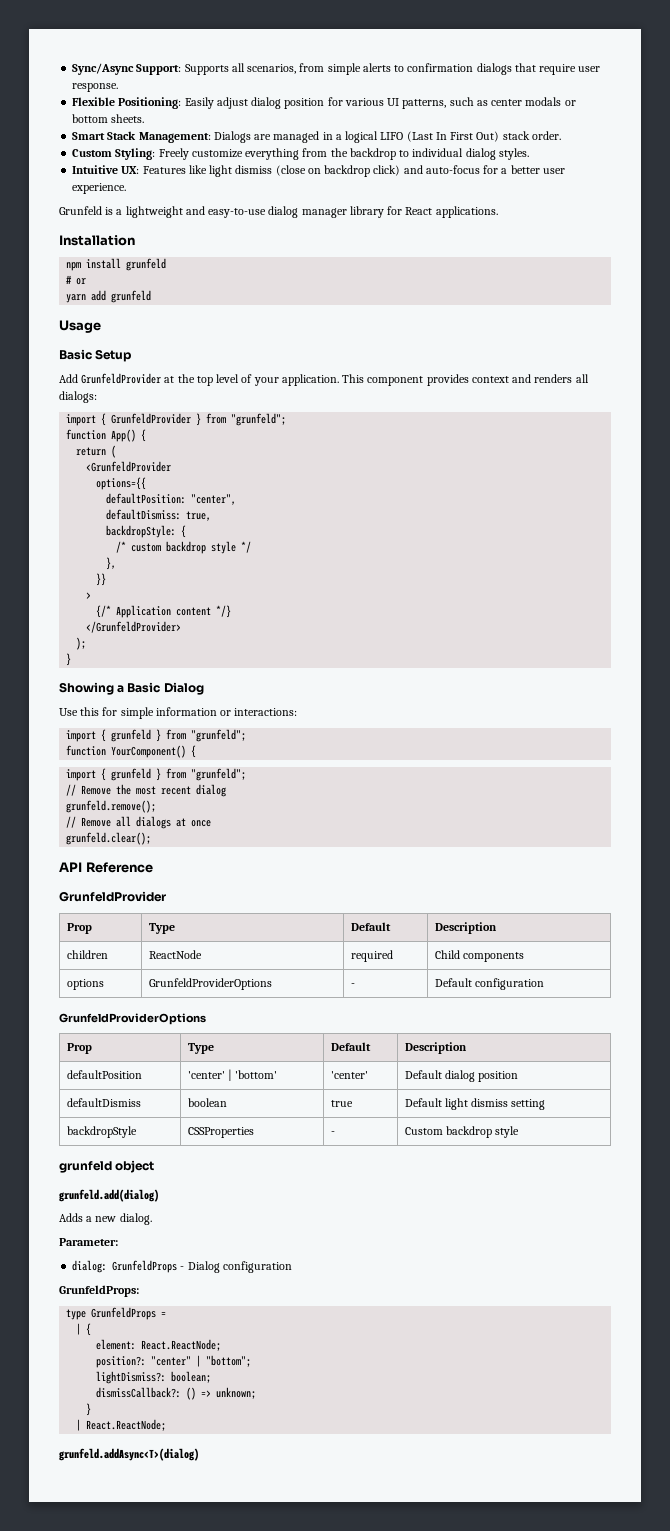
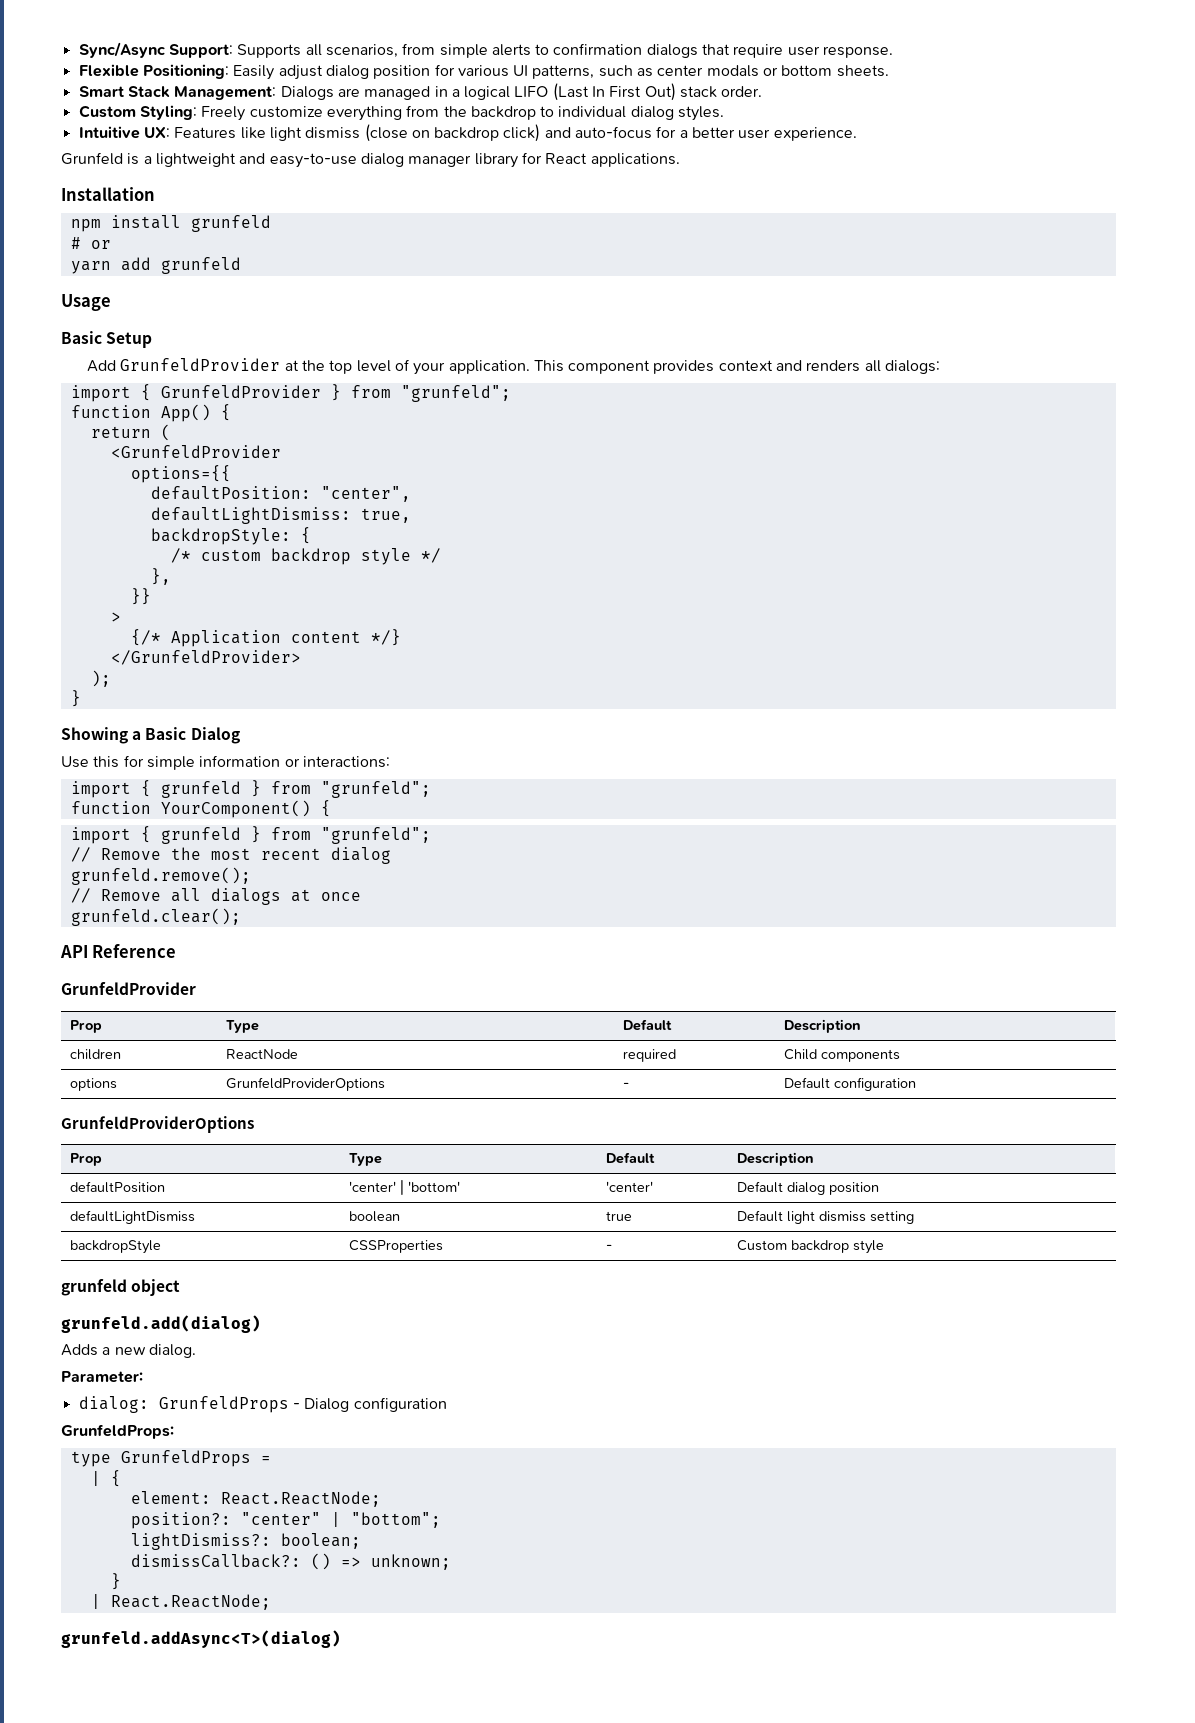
- defaultDismiss: true,
+ defaultLightDismiss: true,
- defaultDismiss | boolean | true | Default light dismiss setting
+ defaultLightDismiss | boolean | true | Default light dismiss setting

